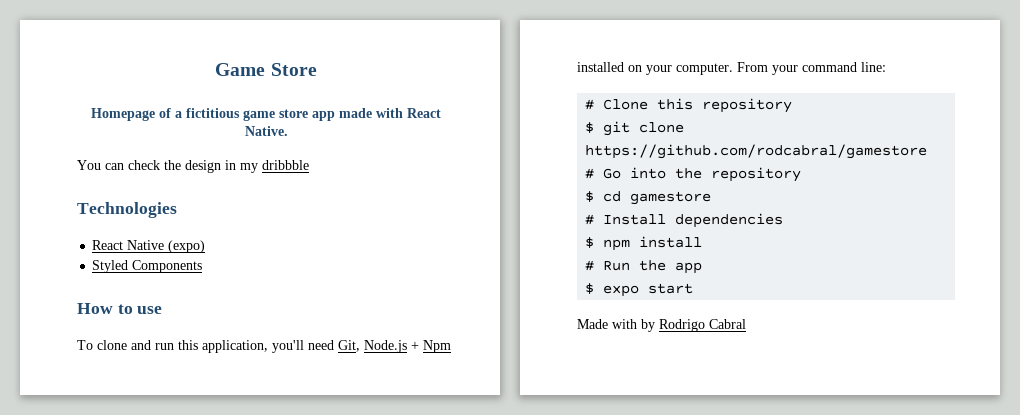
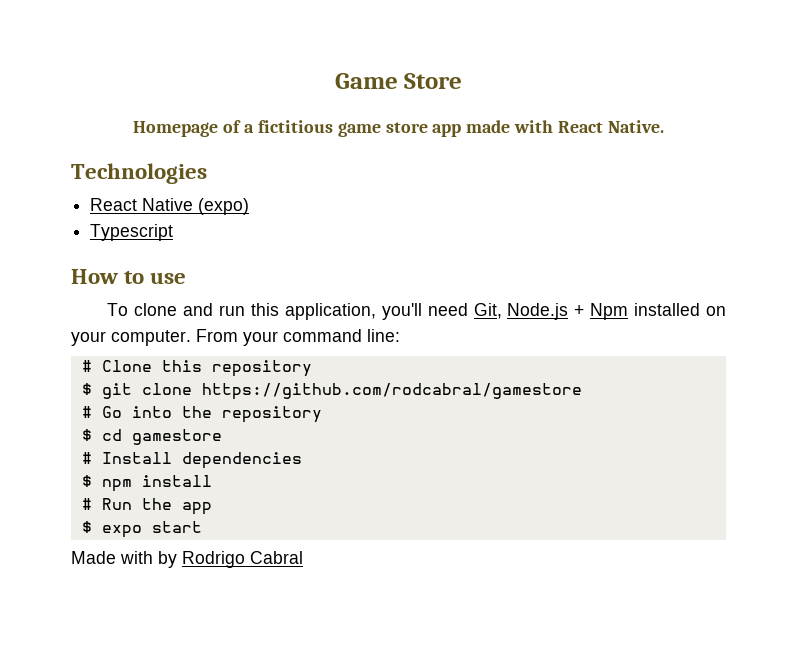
- You can check the design in my dribbble
- Styled Components
+ Typescript

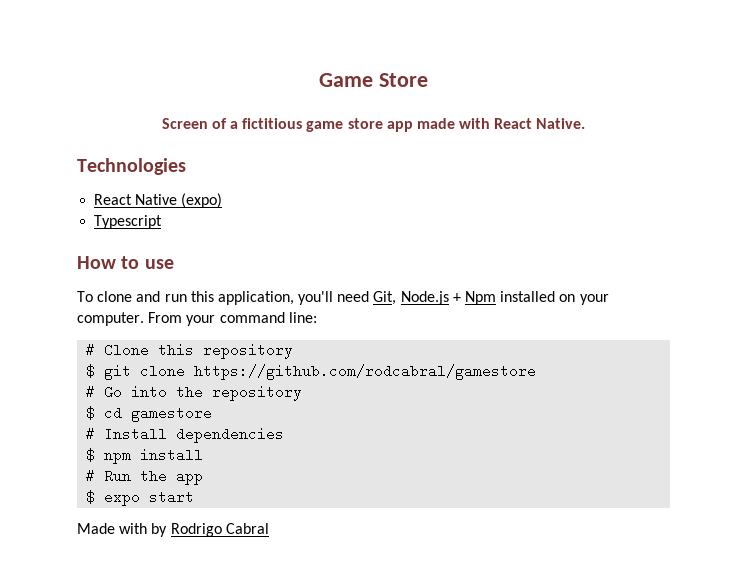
- Homepage of a fictitious game store app made with React Native.
+ Screen of a fictitious game store app made with React Native.

